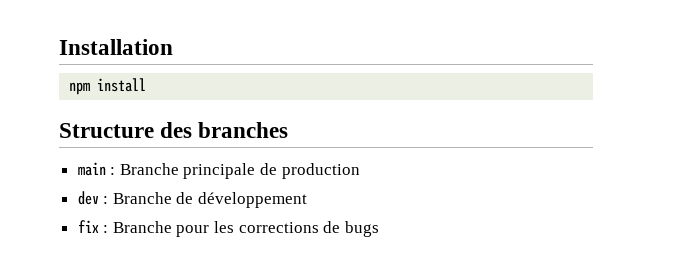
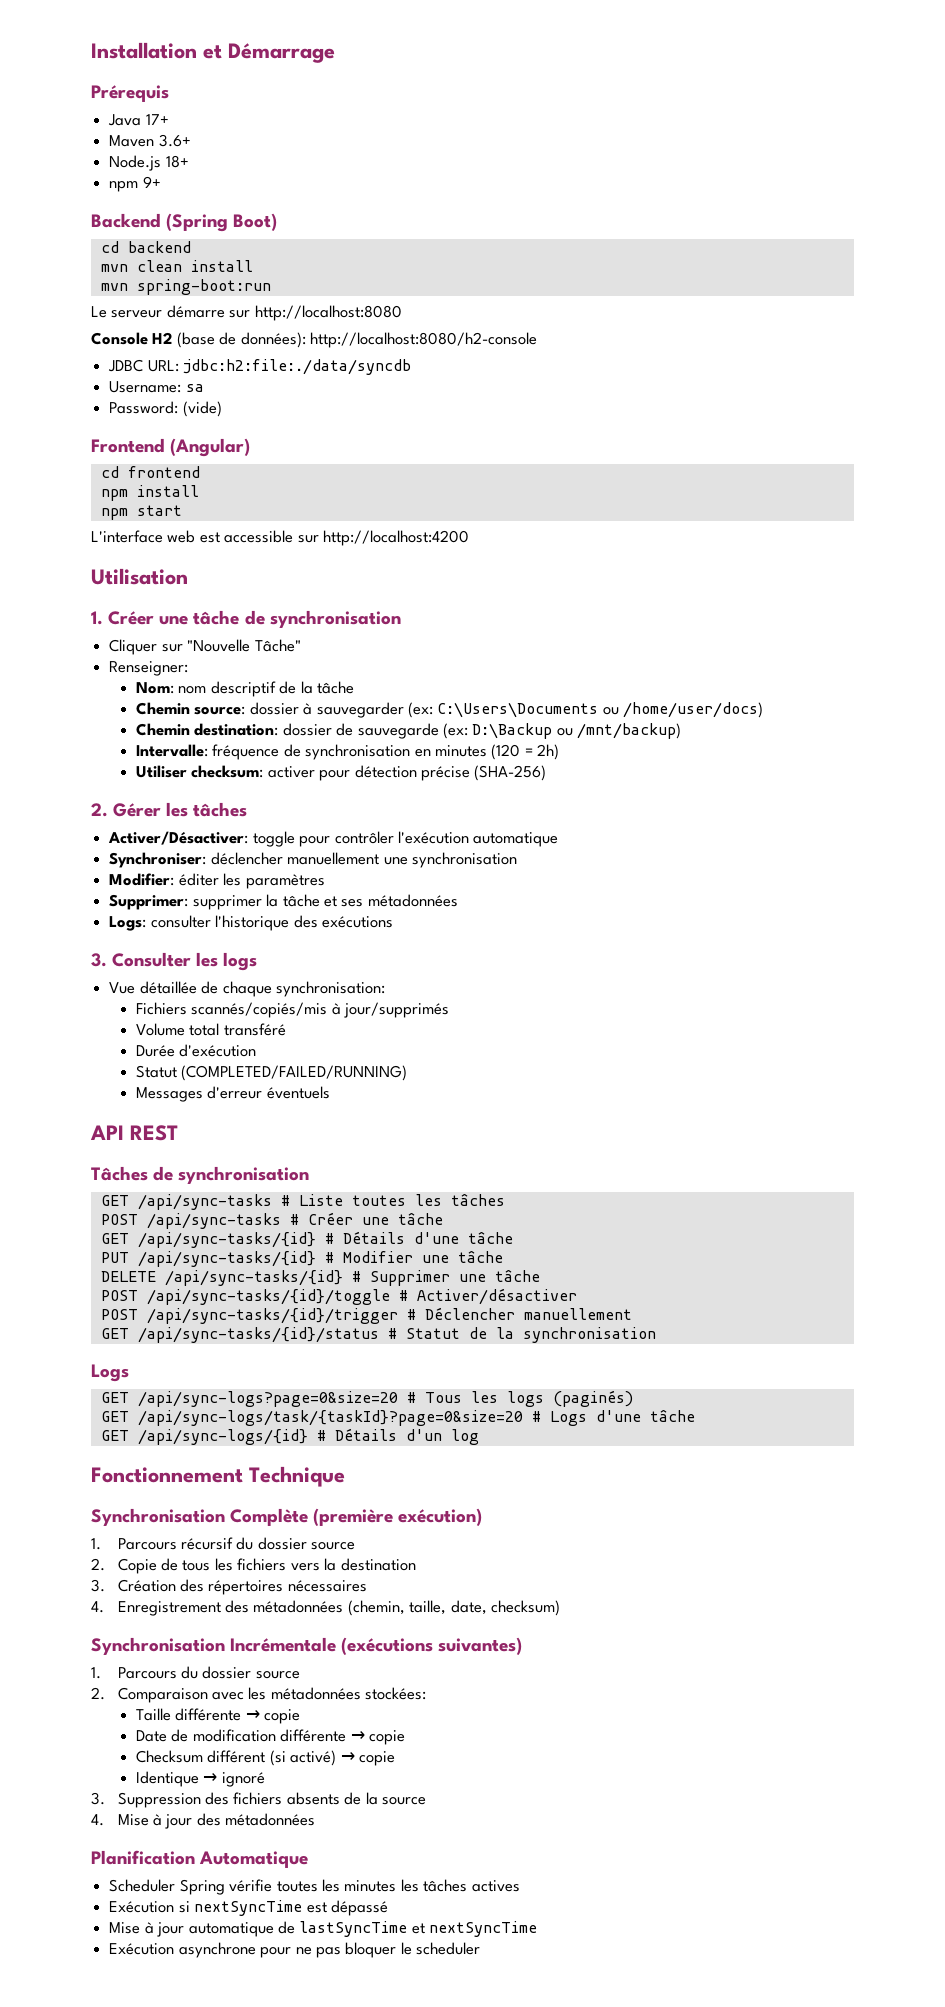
- Installation
+ Installation et Démarrage
+ Prérequis
+ Java 17+
+ Maven 3.6+
+ Node.js 18+
+ npm 9+
+ Backend (Spring Boot)
+ cd backend
+ mvn clean install
+ mvn spring-boot:run
+ Le serveur démarre sur http://localhost:8080
+ Console H2 (base de données): http://localhost:8080/h2-console
+ JDBC URL: jdbc:h2:file:./data/syncdb
+ Username: sa
+ Password: (vide)
+ Frontend (Angular)
+ cd frontend
  npm install
- Structure des branches
- main : Branche principale de production
- dev : Branche de développement
- fix : Branche pour les corrections de bugs
+ npm start
+ L'interface web est accessible sur http://localhost:4200
+ Utilisation
+ 1. Créer une tâche de synchronisation
+ Cliquer sur "Nouvelle Tâche"
+ Renseigner:
+ Nom: nom descriptif de la tâche
+ Chemin source: dossier à sauvegarder (ex: C:\Users\Documents ou /home/user/docs)
+ Chemin destination: dossier de sauvegarde (ex: D:\Backup ou /mnt/backup)
+ Intervalle: fréquence de synchronisation en minutes (120 = 2h)
+ Utiliser checksum: activer pour détection précise (SHA-256)
+ 2. Gérer les tâches
+ Activer/Désactiver: toggle pour contrôler l'exécution automatique
+ Synchroniser: déclencher manuellement une synchronisation
+ Modifier: éditer les paramètres
+ Supprimer: supprimer la tâche et ses métadonnées
+ Logs: consulter l'historique des exécutions
+ 3. Consulter les logs
+ Vue détaillée de chaque synchronisation:
+ Fichiers scannés/copiés/mis à jour/supprimés
+ Volume total transféré
+ Durée d'exécution
+ Statut (COMPLETED/FAILED/RUNNING)
+ Messages d'erreur éventuels
+ API REST
+ Tâches de synchronisation
+ GET /api/sync-tasks # Liste toutes les tâches
+ POST /api/sync-tasks # Créer une tâche
+ GET /api/sync-tasks/{id} # Détails d'une tâche
+ PUT /api/sync-tasks/{id} # Modifier une tâche
+ DELETE /api/sync-tasks/{id} # Supprimer une tâche
+ POST /api/sync-tasks/{id}/toggle # Activer/désactiver
+ POST /api/sync-tasks/{id}/trigger # Déclencher manuellement
+ GET /api/sync-tasks/{id}/status # Statut de la synchronisation
+ Logs
+ GET /api/sync-logs?page=0&size=20 # Tous les logs (paginés)
+ GET /api/sync-logs/task/{taskId}?page=0&size=20 # Logs d'une tâche
+ GET /api/sync-logs/{id} # Détails d'un log
+ Fonctionnement Technique
+ Synchronisation Complète (première exécution)
+ 1. Parcours récursif du dossier source
+ 2. Copie de tous les fichiers vers la destination
+ 3. Création des répertoires nécessaires
+ 4. Enregistrement des métadonnées (chemin, taille, date, checksum)
+ Synchronisation Incrémentale (exécutions suivantes)
+ 1. Parcours du dossier source
+ 2. Comparaison avec les métadonnées stockées:
+ Taille différente → copie
+ Date de modification différente → copie
+ Checksum différent (si activé) → copie
+ Identique → ignoré
+ 3. Suppression des fichiers absents de la source
+ 4. Mise à jour des métadonnées
+ Planification Automatique
+ Scheduler Spring vérifie toutes les minutes les tâches actives
+ Exécution si nextSyncTime est dépassé
+ Mise à jour automatique de lastSyncTime et nextSyncTime
+ Exécution asynchrone pour ne pas bloquer le scheduler

